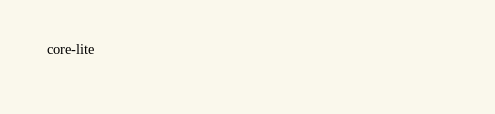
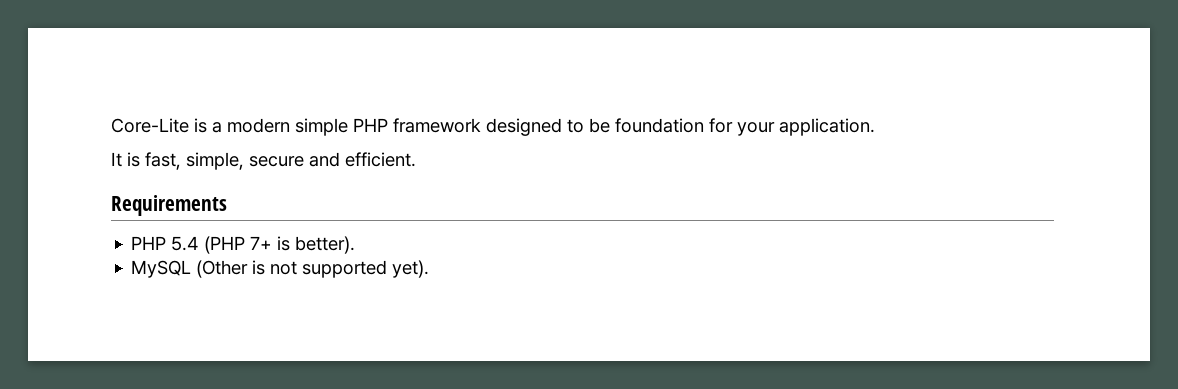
- core-lite
+ Core-Lite is a modern simple PHP framework designed to be foundation for your application.
+ It is fast, simple, secure and efficient.
+ Requirements
+ PHP 5.4 (PHP 7+ is better).
+ MySQL (Other is not supported yet).

